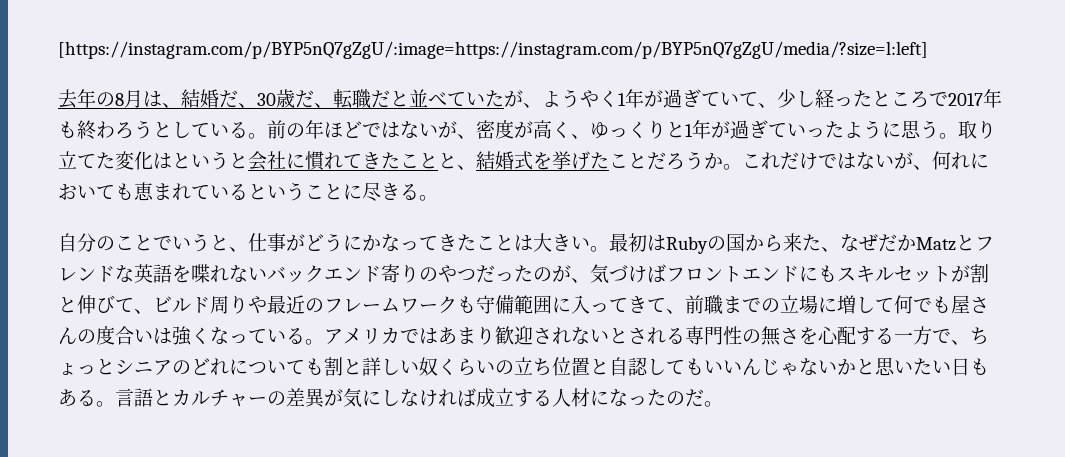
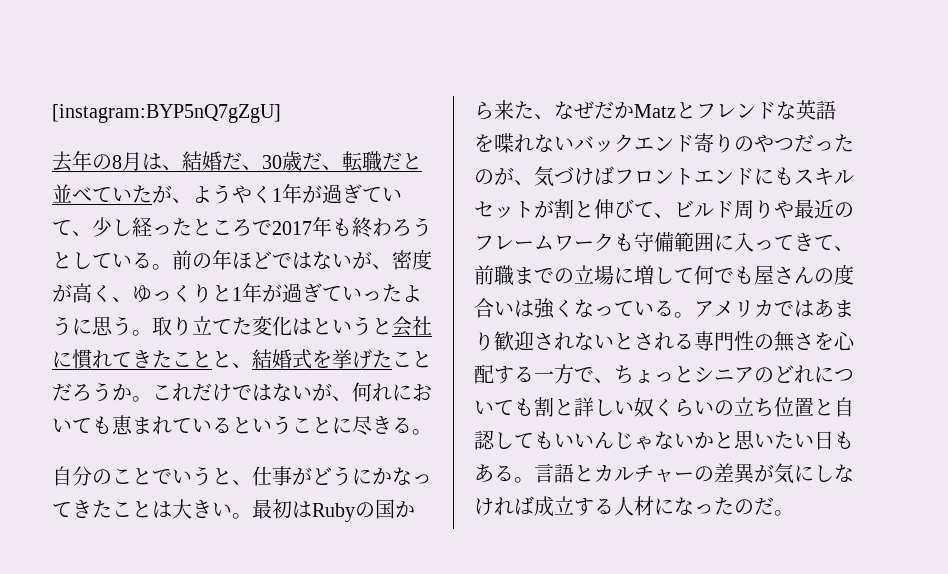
- [https://instagram.com/p/BYP5nQ7gZgU/:image=https://instagram.com/p/BYP5nQ7gZgU/media/?size=l:left]
+ [instagram:BYP5nQ7gZgU]

